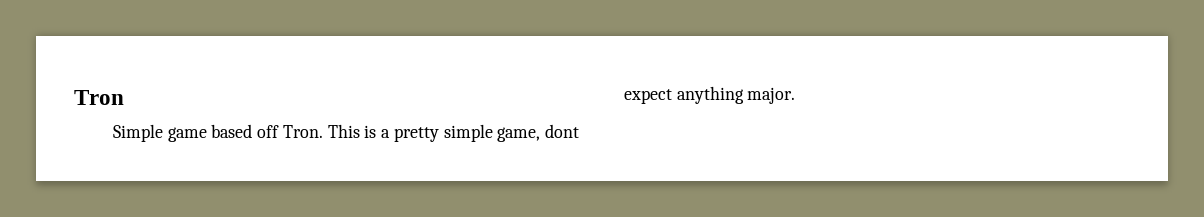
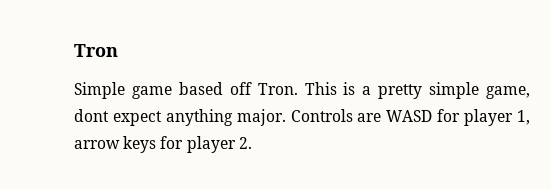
+ Controls are WASD for player 1, arrow keys for player 2.

